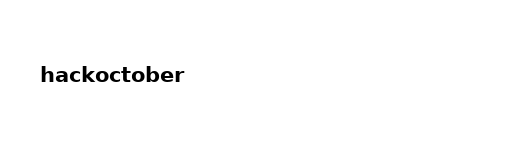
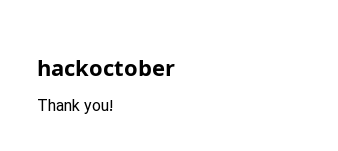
+ Thank you!

